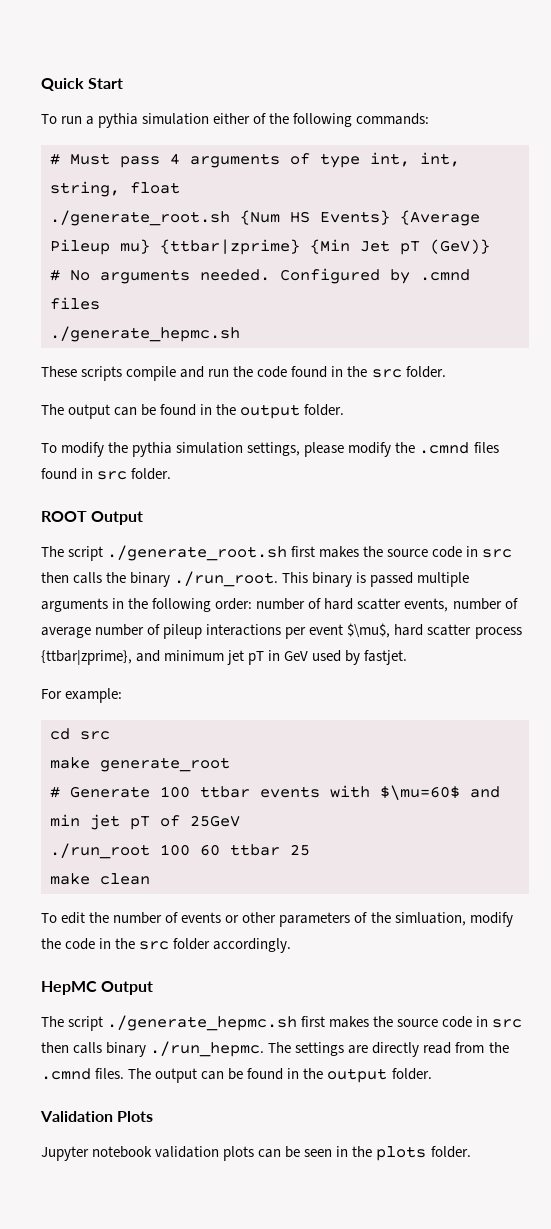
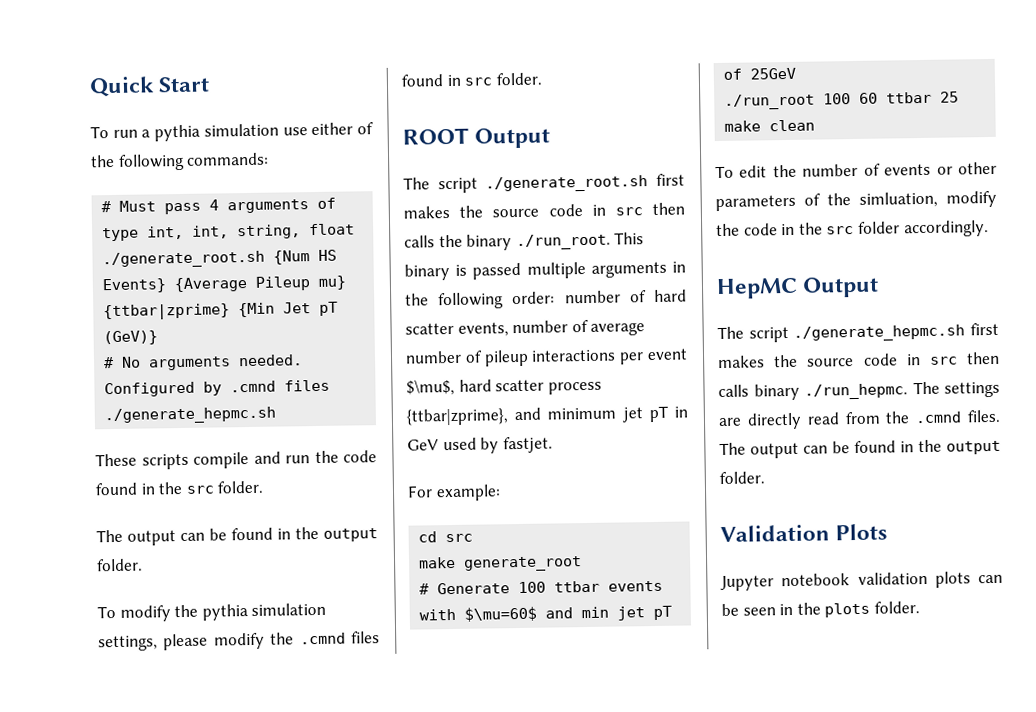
- To run a pythia simulation either of the following commands:
+ To run a pythia simulation use either of the following commands:

